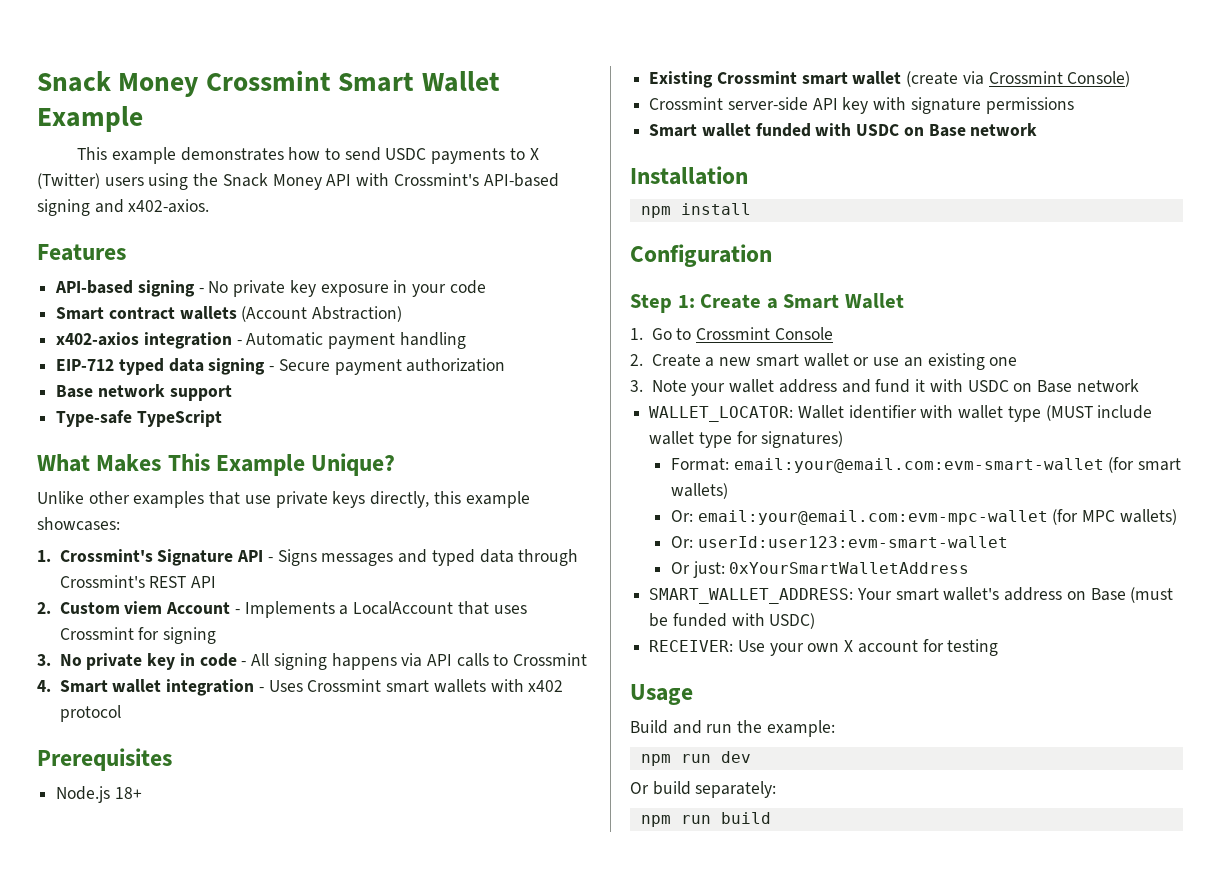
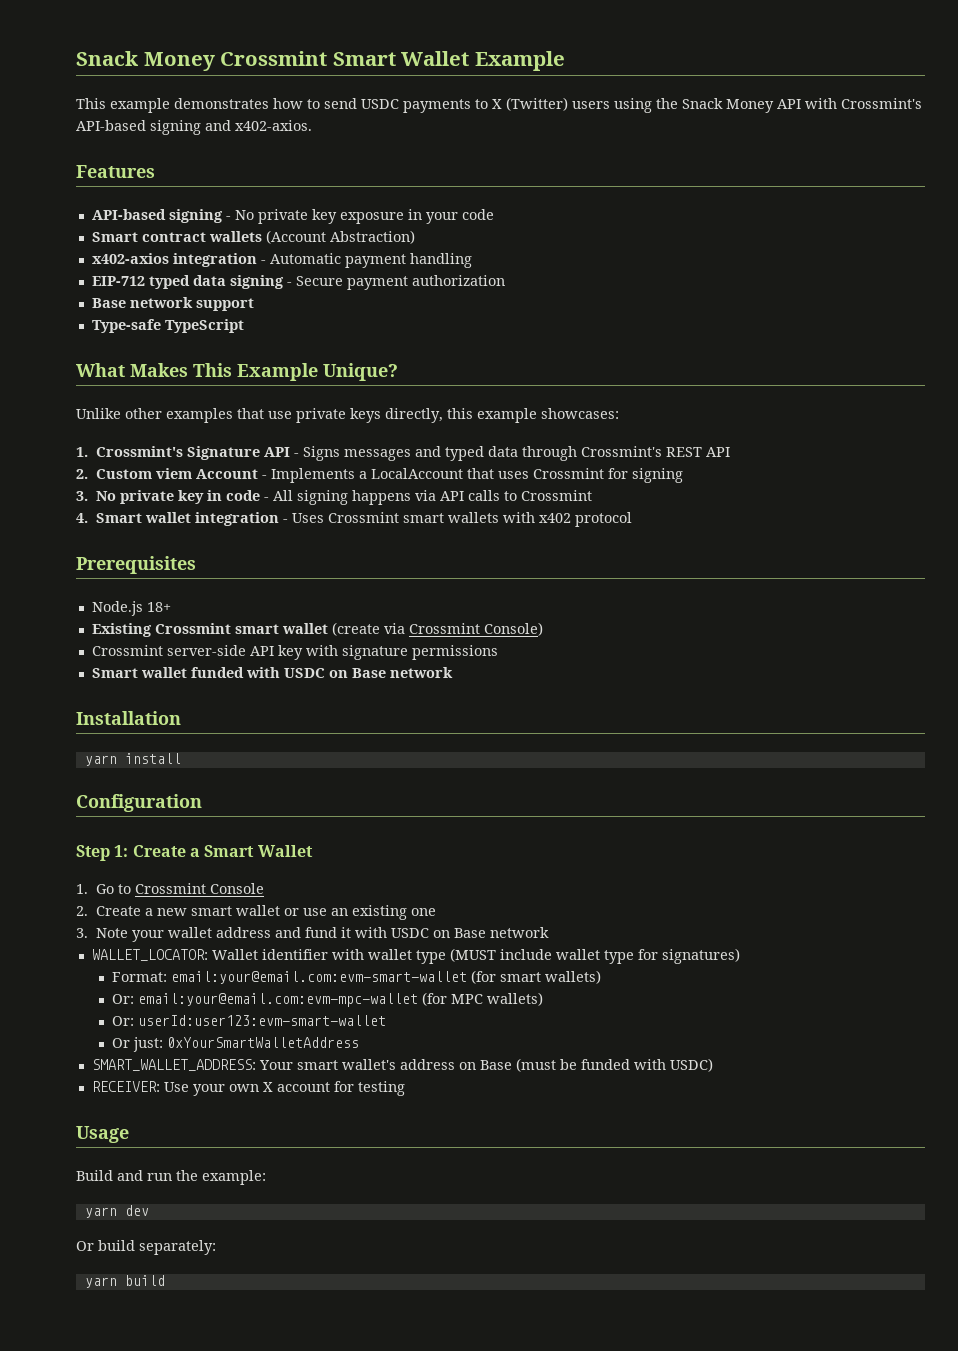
- npm install
+ yarn install
- npm run dev
+ yarn dev
- npm run build
+ yarn build

